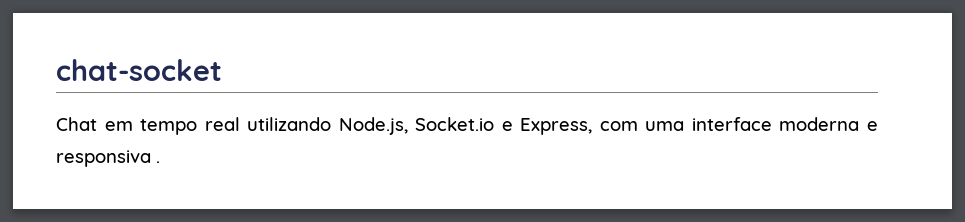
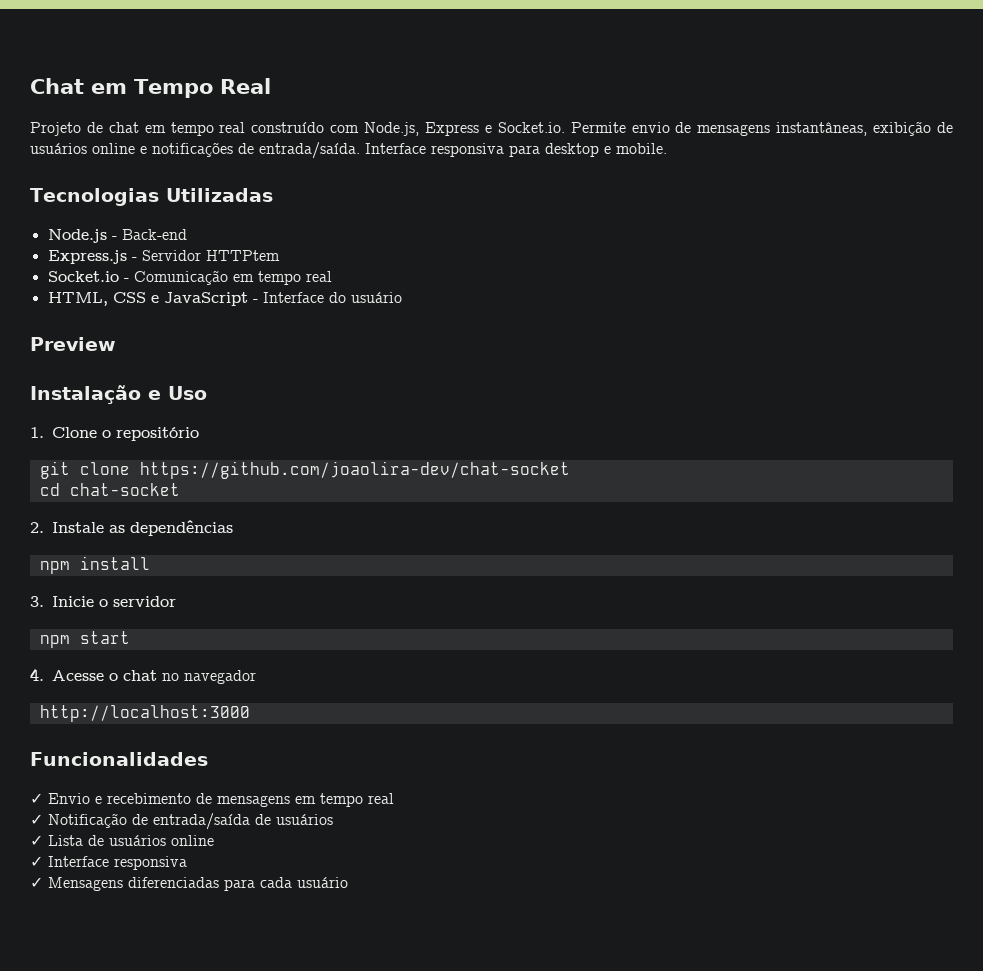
- chat-socket
- Chat em tempo real utilizando Node.js, Socket.io e Express, com uma interface moderna e responsiva .
+ Chat em Tempo Real
+ Projeto de chat em tempo real construído com Node.js, Express e Socket.io. Permite envio de mensagens instantâneas, exibição de usuários online e notificações de entrada/saída. Interface responsiva para desktop e mobile.
+ Tecnologias Utilizadas
+ Node.js - Back-end
+ Express.js - Servidor HTTPtem
+ Socket.io - Comunicação em tempo real
+ HTML, CSS e JavaScript - Interface do usuário
+ Preview
+ Instalação e Uso
+ 1. Clone o repositório
+ git clone https://github.com/joaolira-dev/chat-socket
+ cd chat-socket
+ 2. Instale as dependências
+ npm install
+ 3. Inicie o servidor
+ npm start
+ 4. Acesse o chat no navegador
+ http://localhost:3000
+ Funcionalidades
+ ✓ Envio e recebimento de mensagens em tempo real
+ ✓ Notificação de entrada/saída de usuários
+ ✓ Lista de usuários online
+ ✓ Interface responsiva
+ ✓ Mensagens diferenciadas para cada usuário

